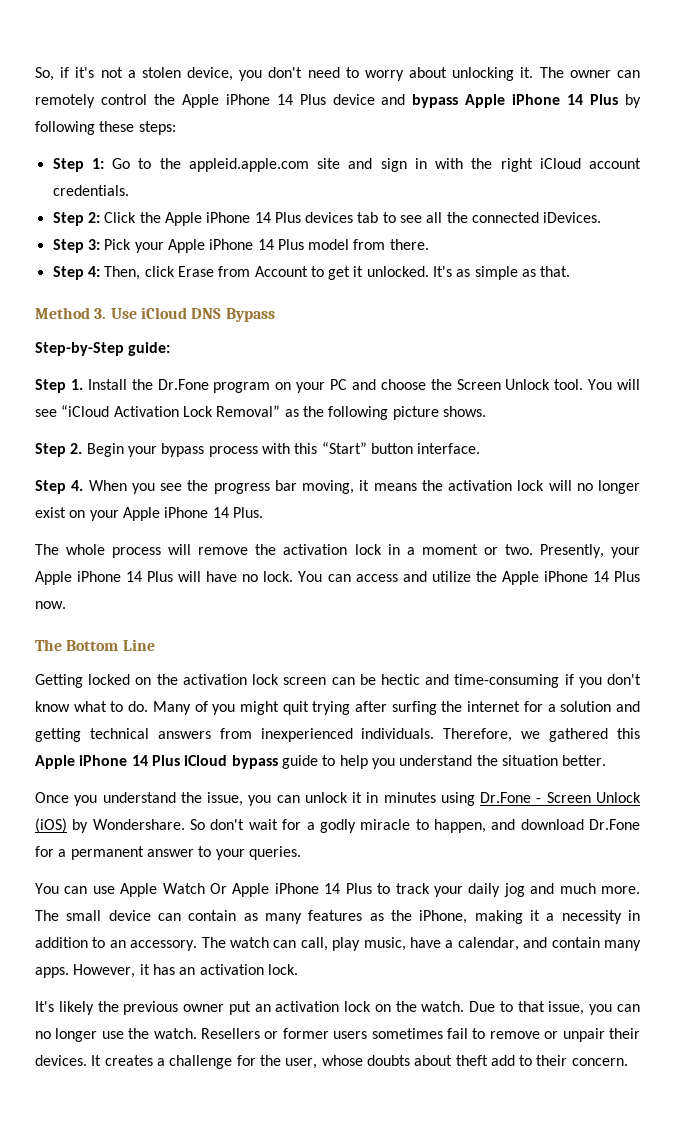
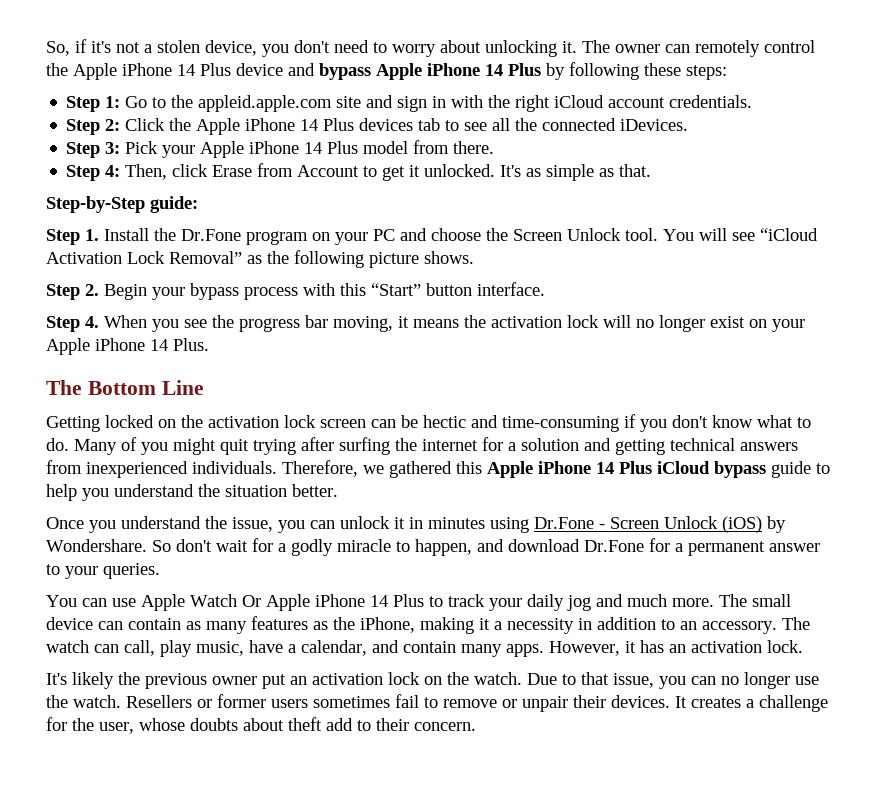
- Method 3. Use iCloud DNS Bypass
- The whole process will remove the activation lock in a moment or two. Presently, your Apple iPhone 14 Plus will have no lock. You can access and utilize the Apple iPhone 14 Plus now.

